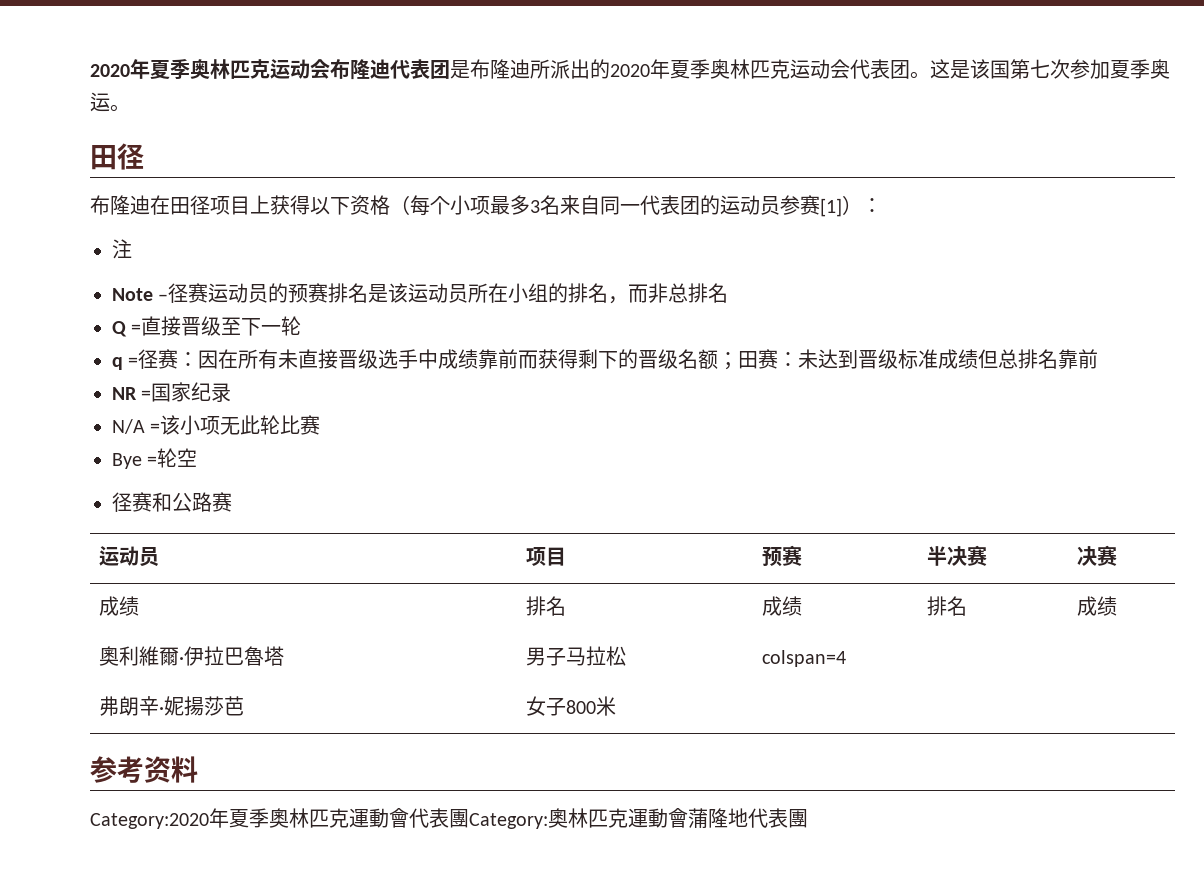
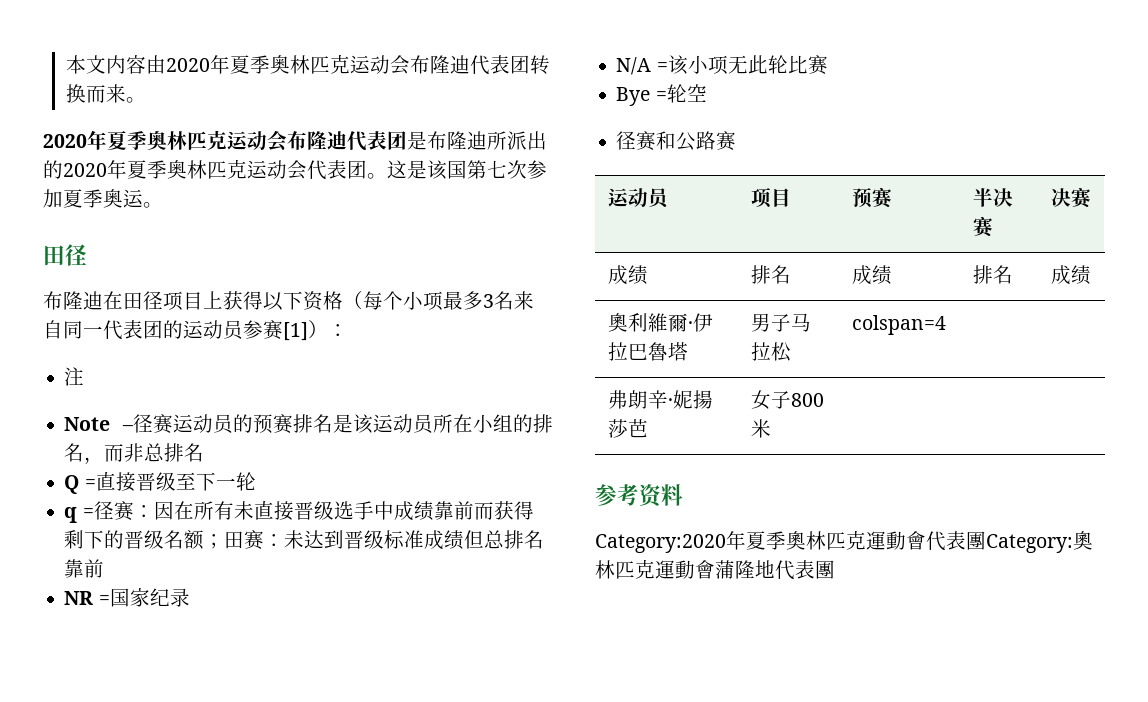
+ 本文内容由2020年夏季奥林匹克运动会布隆迪代表团转换而来。

